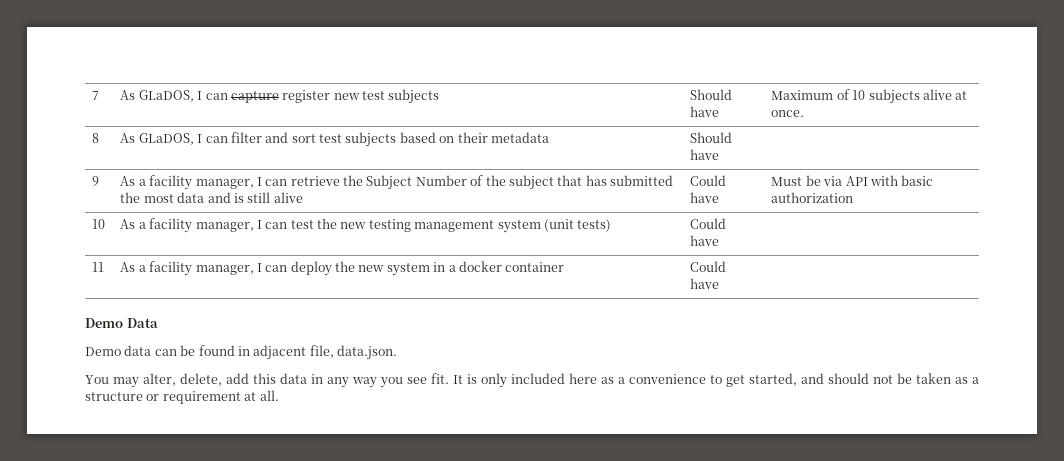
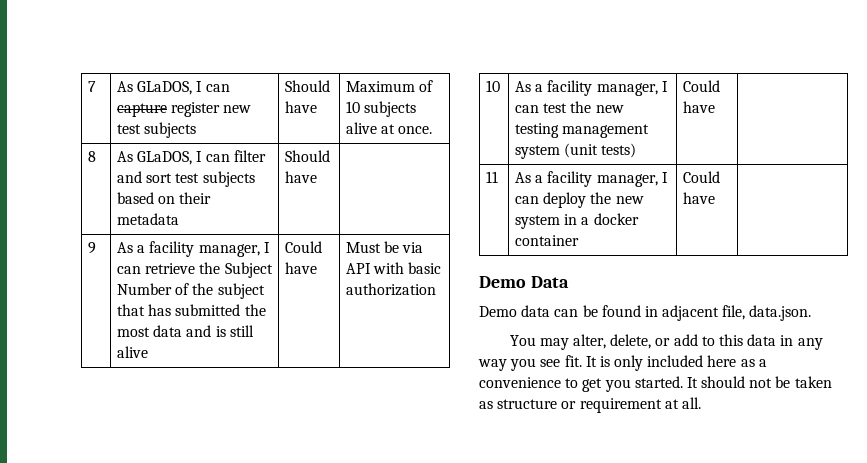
- You may alter, delete, add this data in any way you see fit.
+ You may alter, delete, or add to this data in any way you see fit.
- It is only included here as a convenience to get started, and should not be taken as a structure or requirement at all.
+ It is only included here as a convenience to get you started. It should not be taken as structure or requirement at all.

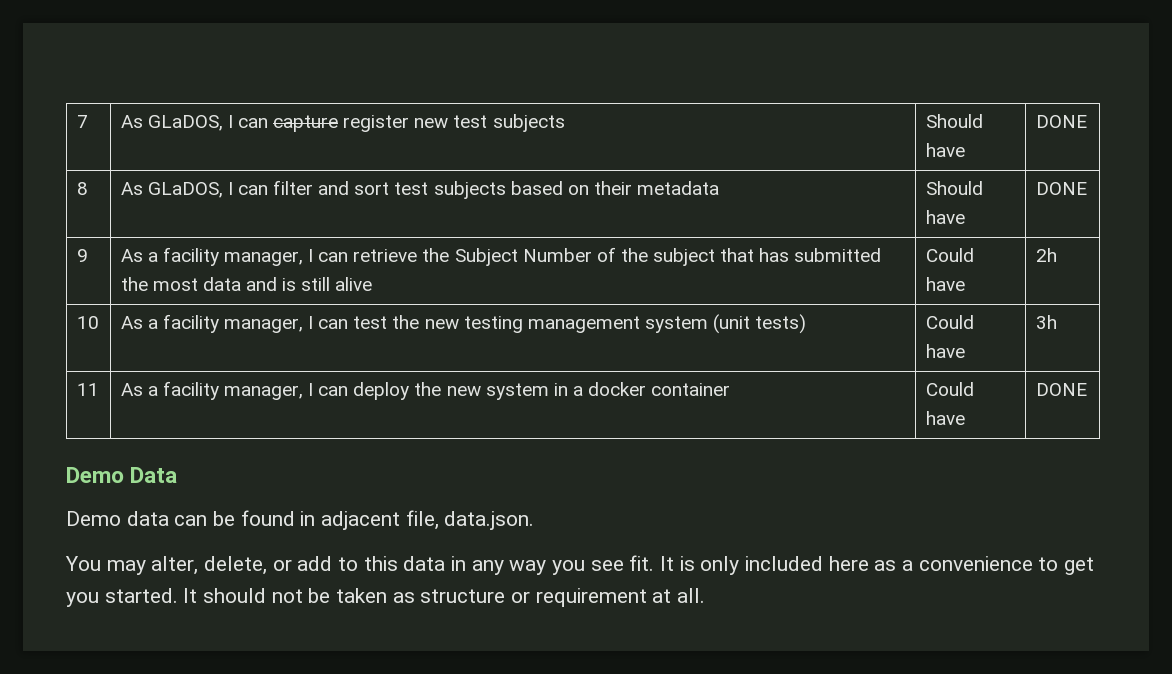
- 7 | As GLaDOS, I can capture register new test subjects | Should have | Maximum of 10 subjects alive at once.
+ 7 | As GLaDOS, I can capture register new test subjects | Should have | DONE
- 8 | As GLaDOS, I can filter and sort test subjects based on their metadata | Should have |
+ 8 | As GLaDOS, I can filter and sort test subjects based on their metadata | Should have | DONE
- 9 | As a facility manager, I can retrieve the Subject Number of the subject that has submitted the most data and is still alive | Could have | Must be via API with basic authorization
+ 9 | As a facility manager, I can retrieve the Subject Number of the subject that has submitted the most data and is still alive | Could have | 2h
- 10 | As a facility manager, I can test the new testing management system (unit tests) | Could have |
+ 10 | As a facility manager, I can test the new testing management system (unit tests) | Could have | 3h
- 11 | As a facility manager, I can deploy the new system in a docker container | Could have |
+ 11 | As a facility manager, I can deploy the new system in a docker container | Could have | DONE

